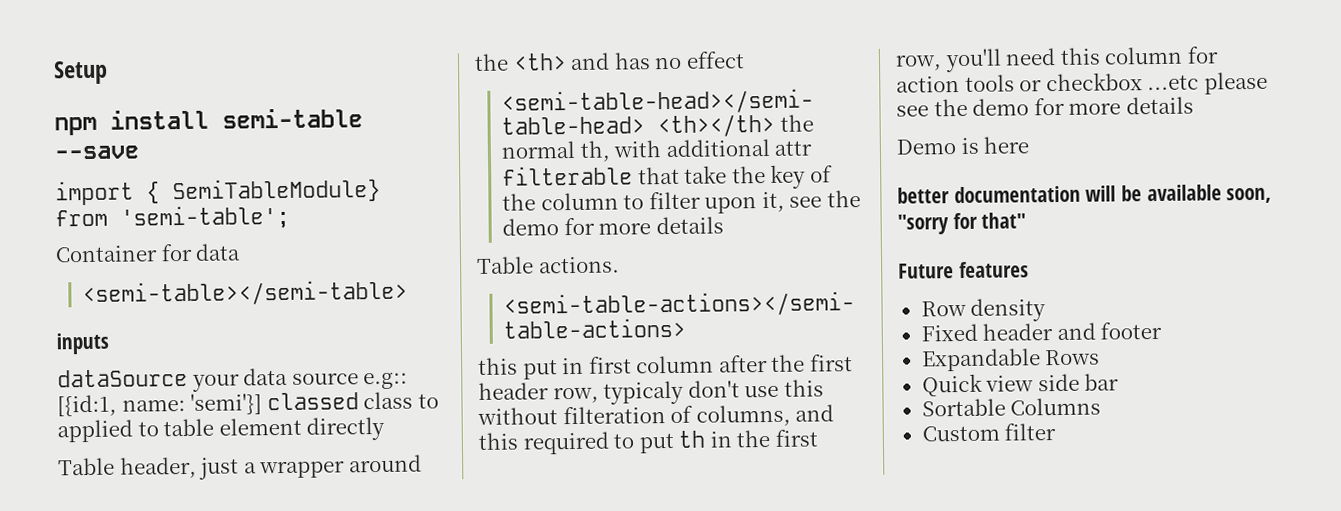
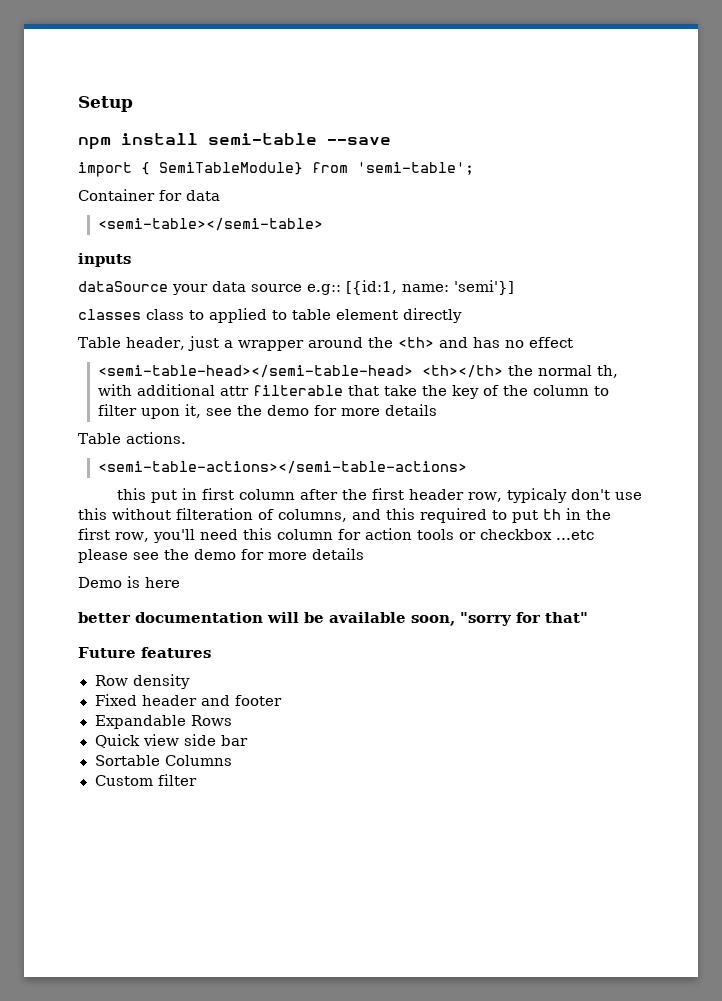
- dataSource your data source e.g:: [{id:1, name: 'semi'}] classed class to applied to table element directly
+ dataSource your data source e.g:: [{id:1, name: 'semi'}]
+ classes class to applied to table element directly

